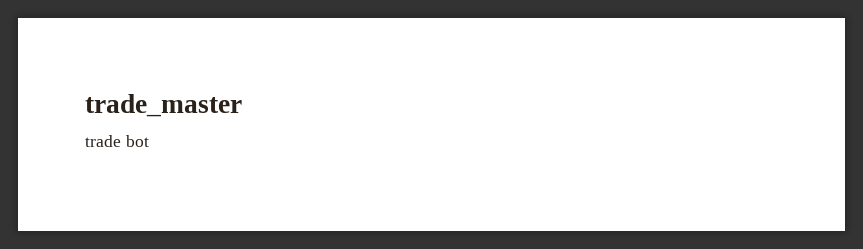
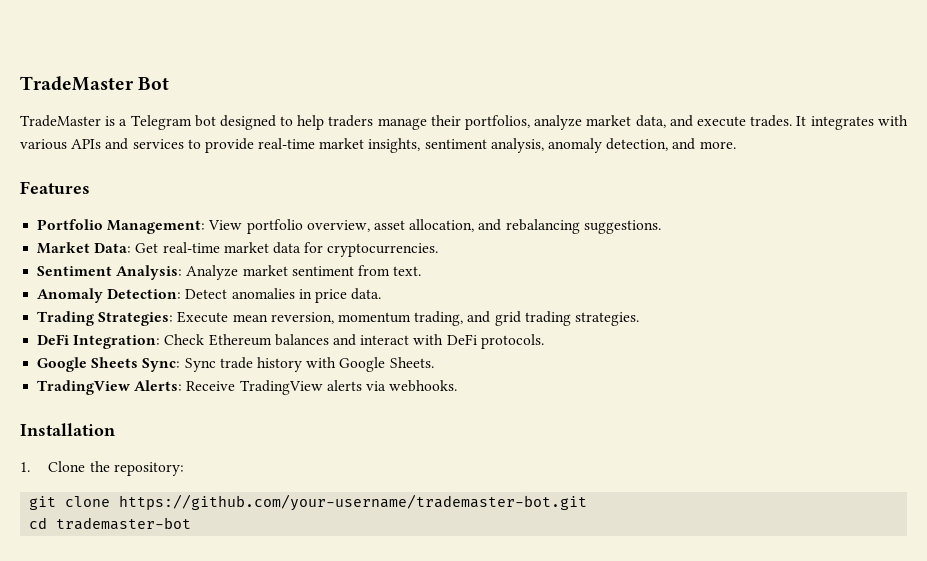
- trade_master
- trade bot
+ TradeMaster Bot
+ TradeMaster is a Telegram bot designed to help traders manage their portfolios, analyze market data, and execute trades. It integrates with various APIs and services to provide real-time market insights, sentiment analysis, anomaly detection, and more.
+ Features
+ Portfolio Management: View portfolio overview, asset allocation, and rebalancing suggestions.
+ Market Data: Get real-time market data for cryptocurrencies.
+ Sentiment Analysis: Analyze market sentiment from text.
+ Anomaly Detection: Detect anomalies in price data.
+ Trading Strategies: Execute mean reversion, momentum trading, and grid trading strategies.
+ DeFi Integration: Check Ethereum balances and interact with DeFi protocols.
+ Google Sheets Sync: Sync trade history with Google Sheets.
+ TradingView Alerts: Receive TradingView alerts via webhooks.
+ Installation
+ 1. Clone the repository:
+ git clone https://github.com/your-username/trademaster-bot.git
+ cd trademaster-bot

